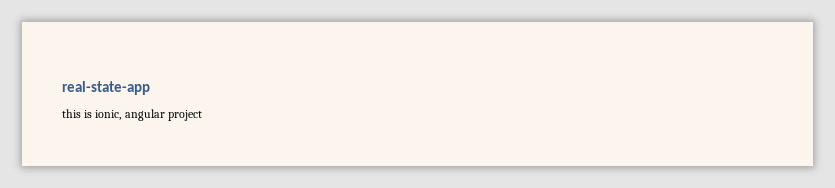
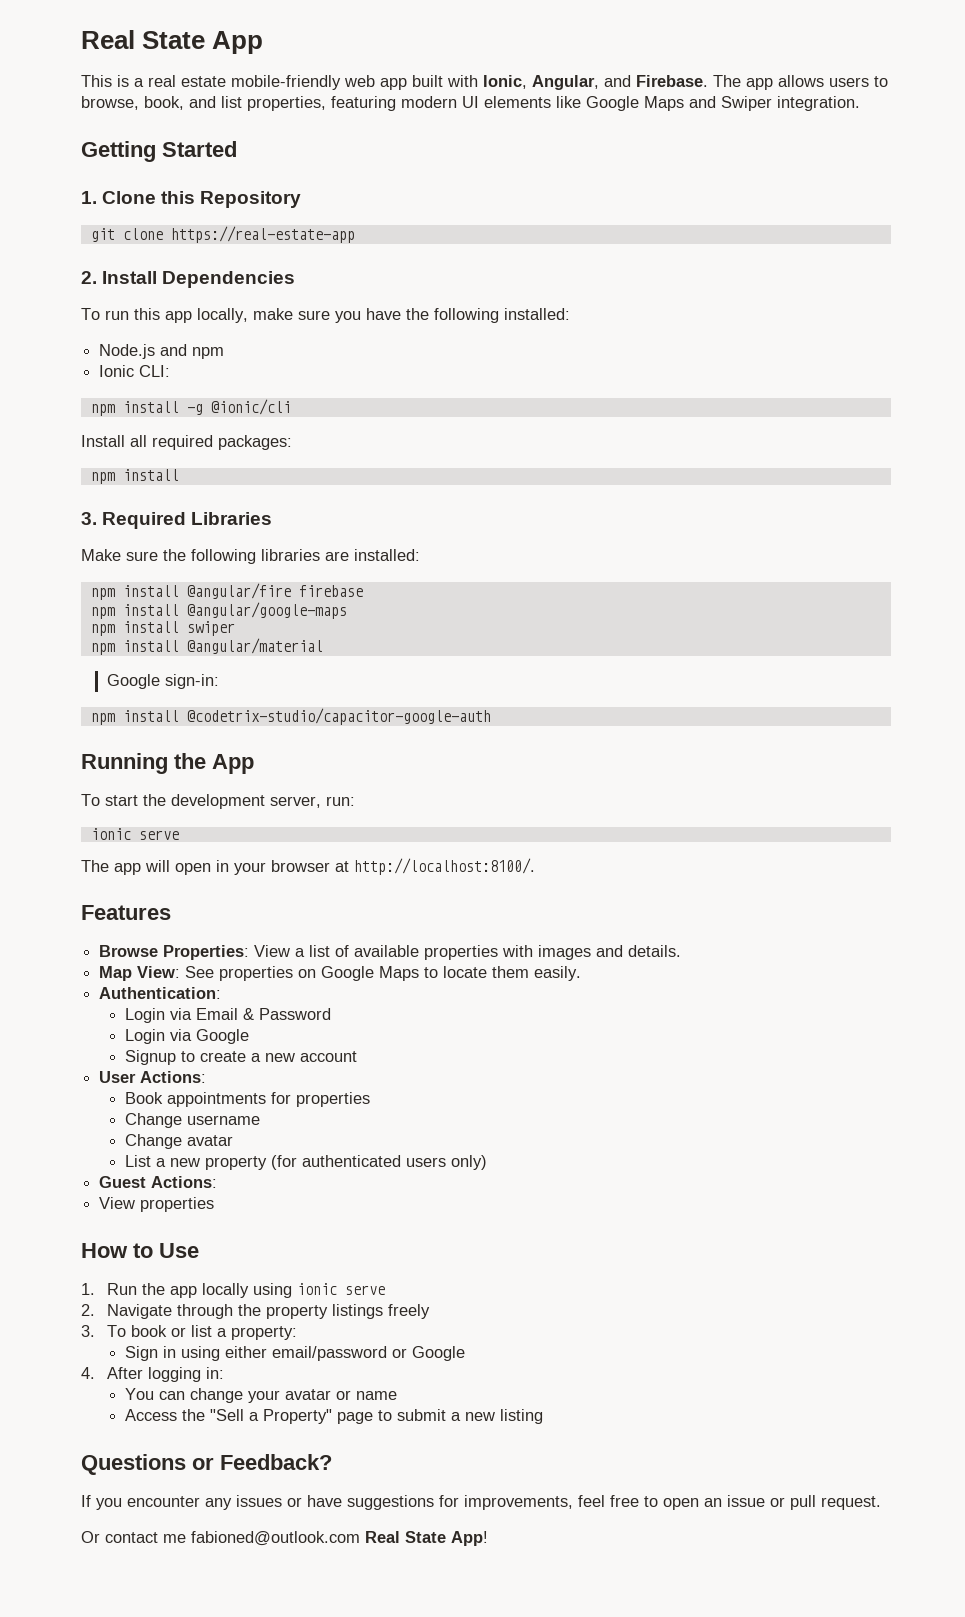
- real-state-app
- this is ionic, angular project
+ Real State App
+ This is a real estate mobile-friendly web app built with Ionic, Angular, and Firebase. The app allows users to browse, book, and list properties, featuring modern UI elements like Google Maps and Swiper integration.
+ Getting Started
+ 1. Clone this Repository
+ git clone https://real-estate-app
+ 2. Install Dependencies
+ To run this app locally, make sure you have the following installed:
+ Node.js and npm
+ Ionic CLI:
+ npm install -g @ionic/cli
+ Install all required packages:
+ npm install
+ 3. Required Libraries
+ Make sure the following libraries are installed:
+ npm install @angular/fire firebase
+ npm install @angular/google-maps
+ npm install swiper
+ npm install @angular/material
+ Google sign-in:
+ npm install @codetrix-studio/capacitor-google-auth
+ Running the App
+ To start the development server, run:
+ ionic serve
+ The app will open in your browser at http://localhost:8100/.
+ Features
+ Browse Properties: View a list of available properties with images and details.
+ Map View: See properties on Google Maps to locate them easily.
+ Authentication:
+ Login via Email & Password
+ Login via Google
+ Signup to create a new account
+ User Actions:
+ Book appointments for properties
+ Change username
+ Change avatar
+ List a new property (for authenticated users only)
+ Guest Actions:
+ View properties
+ How to Use
+ 1. Run the app locally using ionic serve
+ 2. Navigate through the property listings freely
+ 3. To book or list a property:
+ Sign in using either email/password or Google
+ 4. After logging in:
+ You can change your avatar or name
+ Access the "Sell a Property" page to submit a new listing
+ Questions or Feedback?
+ If you encounter any issues or have suggestions for improvements, feel free to open an issue or pull request.
+ Or contact me fabioned@outlook.com Real State App!

